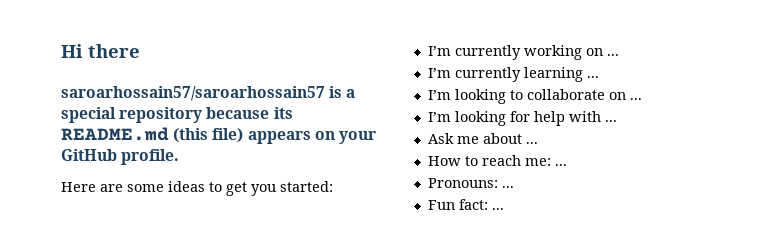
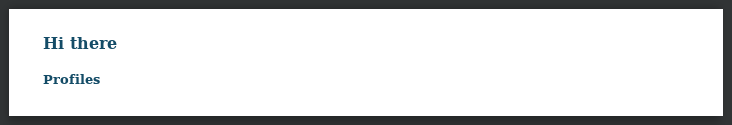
- saroarhossain57/saroarhossain57 is a special repository because its README.md (this file) appears on your GitHub profile.
- Here are some ideas to get you started:
- I’m currently working on ...
- I’m currently learning ...
- I’m looking to collaborate on ...
- I’m looking for help with ...
- Ask me about ...
- How to reach me: ...
- Pronouns: ...
- Fun fact: ...
+ Profiles

